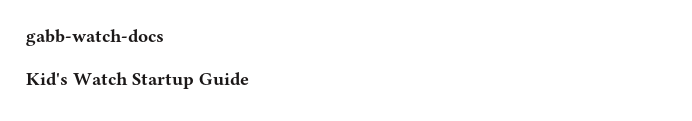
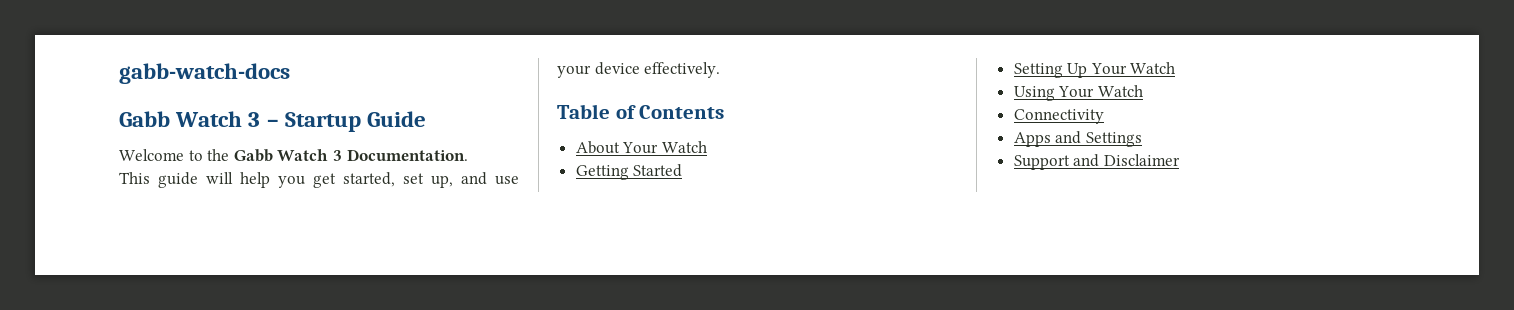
- Kid's Watch Startup Guide
+ Gabb Watch 3 – Startup Guide
+ Welcome to the Gabb Watch 3 Documentation.
+ This guide will help you get started, set up, and use your device effectively.
+ Table of Contents
+ About Your Watch
+ Getting Started
+ Setting Up Your Watch
+ Using Your Watch
+ Connectivity
+ Apps and Settings
+ Support and Disclaimer

